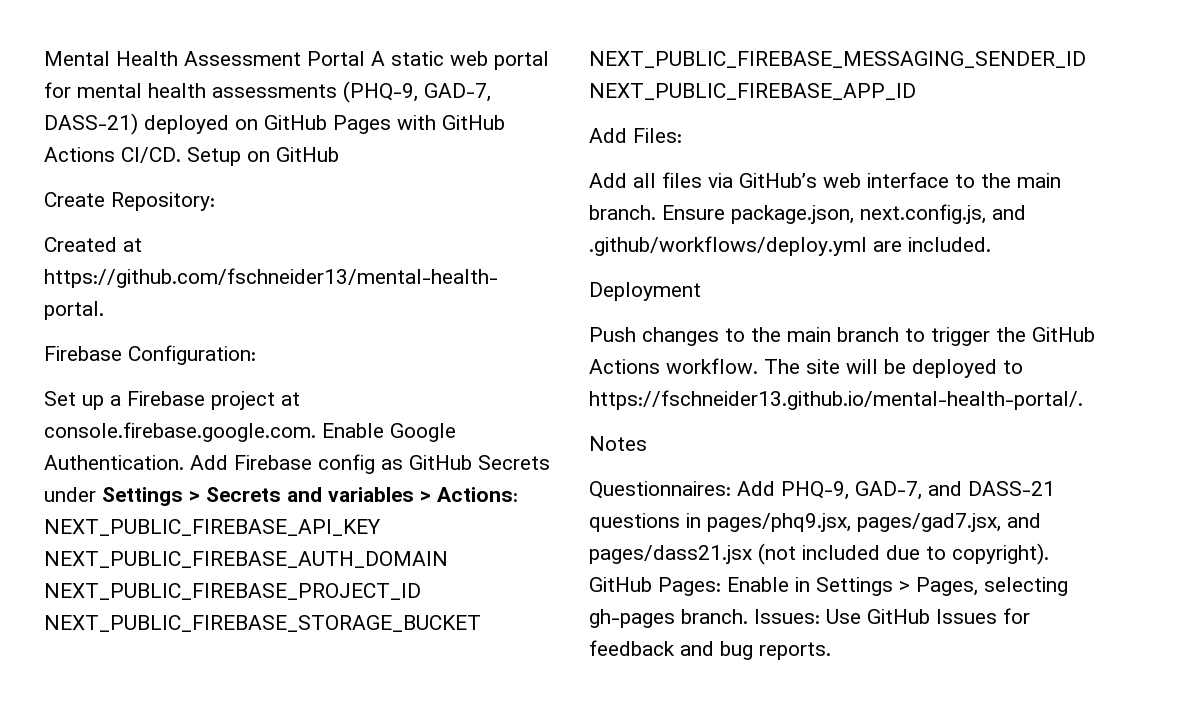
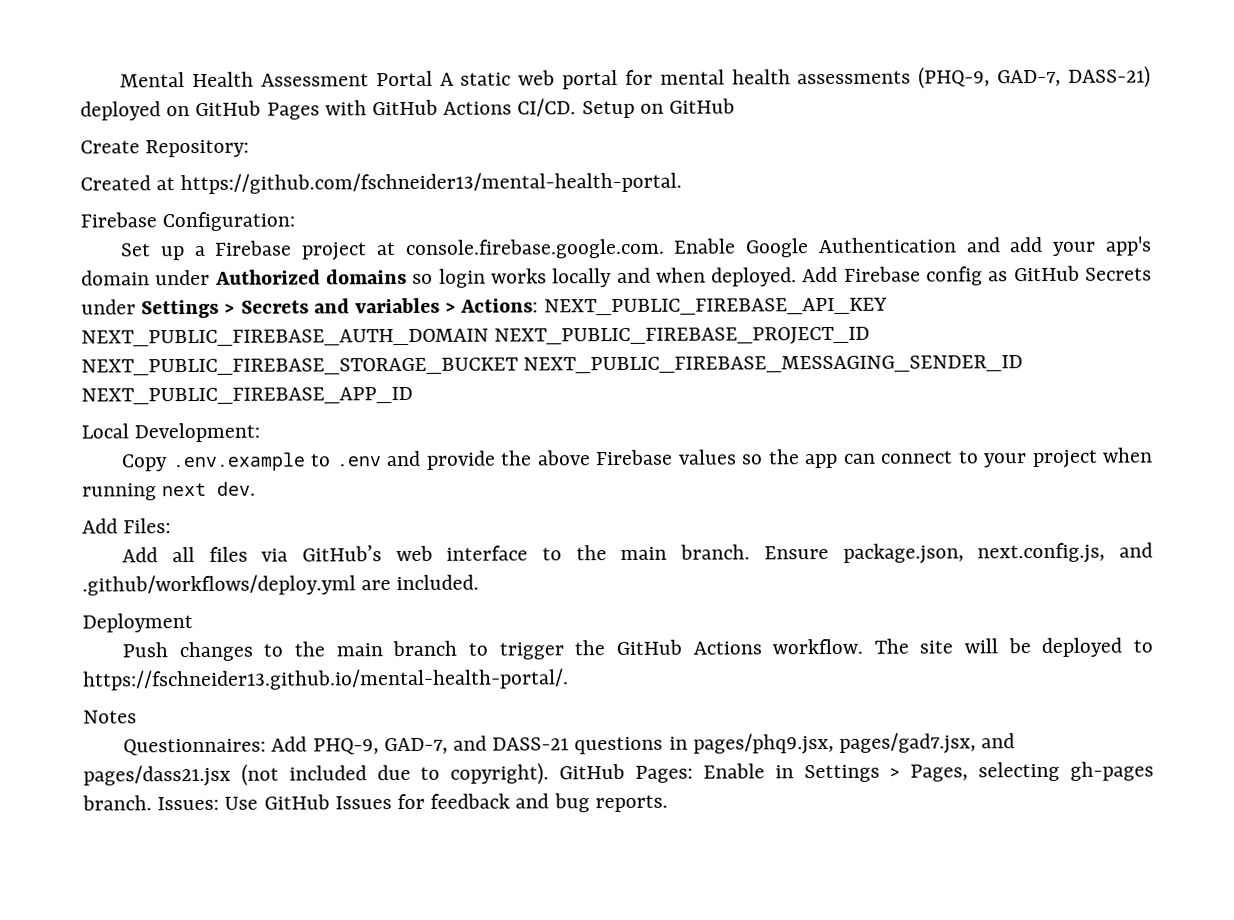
- Set up a Firebase project at console.firebase.google.com. Enable Google Authentication.
+ Set up a Firebase project at console.firebase.google.com. Enable Google Authentication and add your app's domain under Authorized domains so login works locally and when deployed.
+ Local Development:
+ Copy .env.example to .env and provide the above Firebase values so the app can connect to your project when running next dev.

